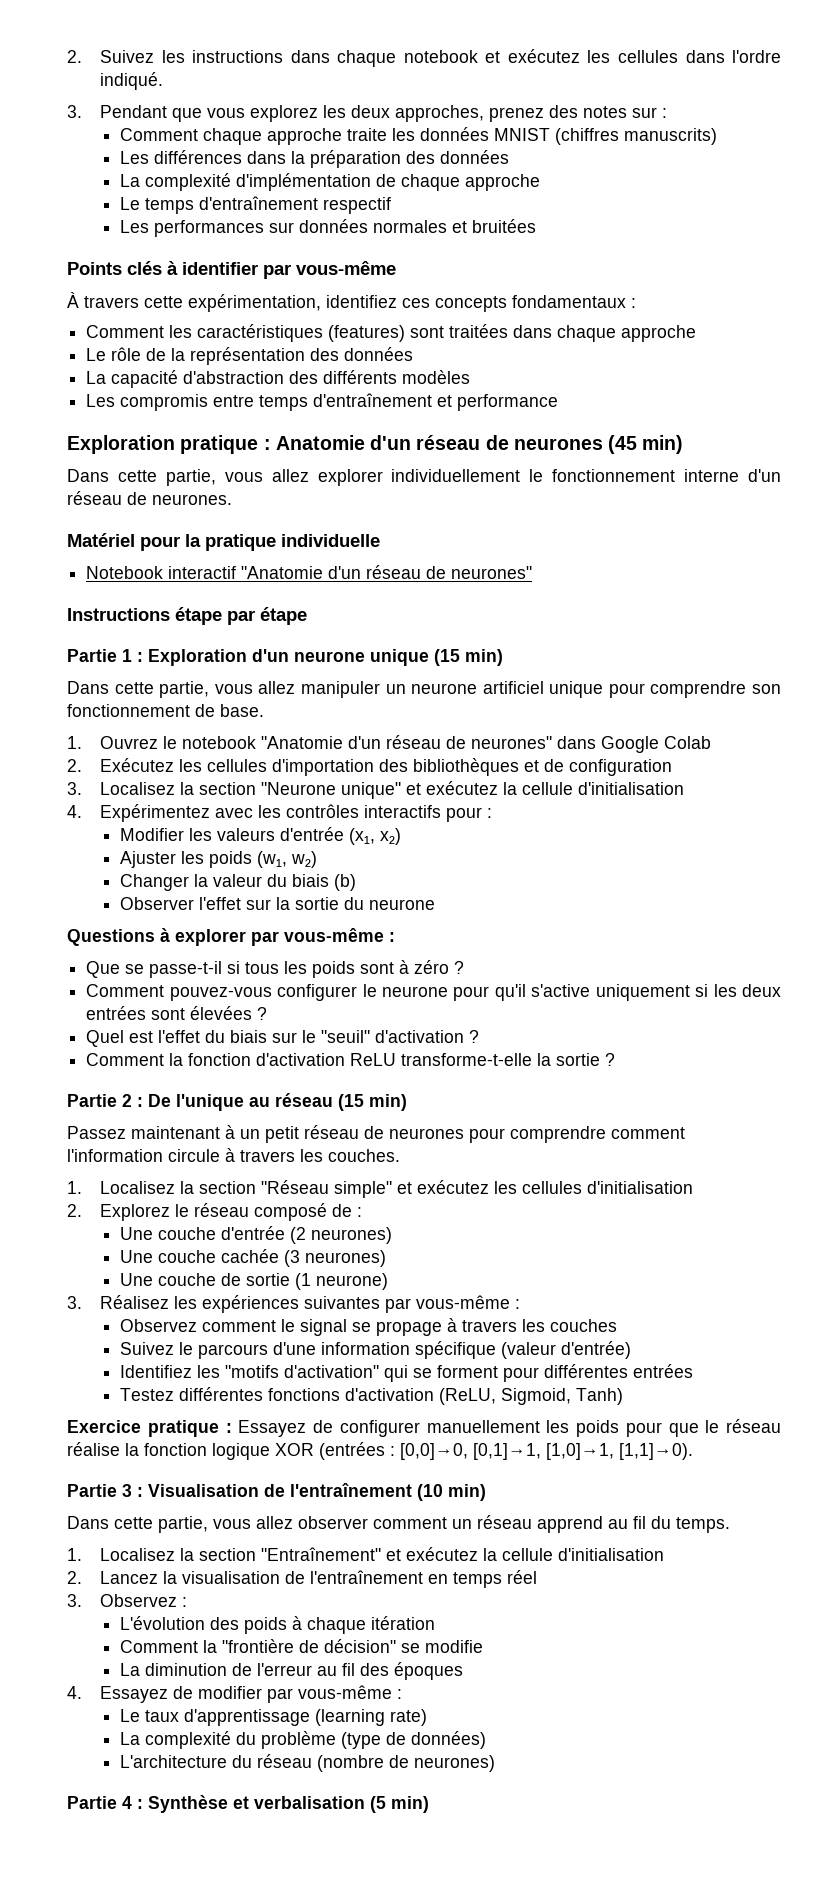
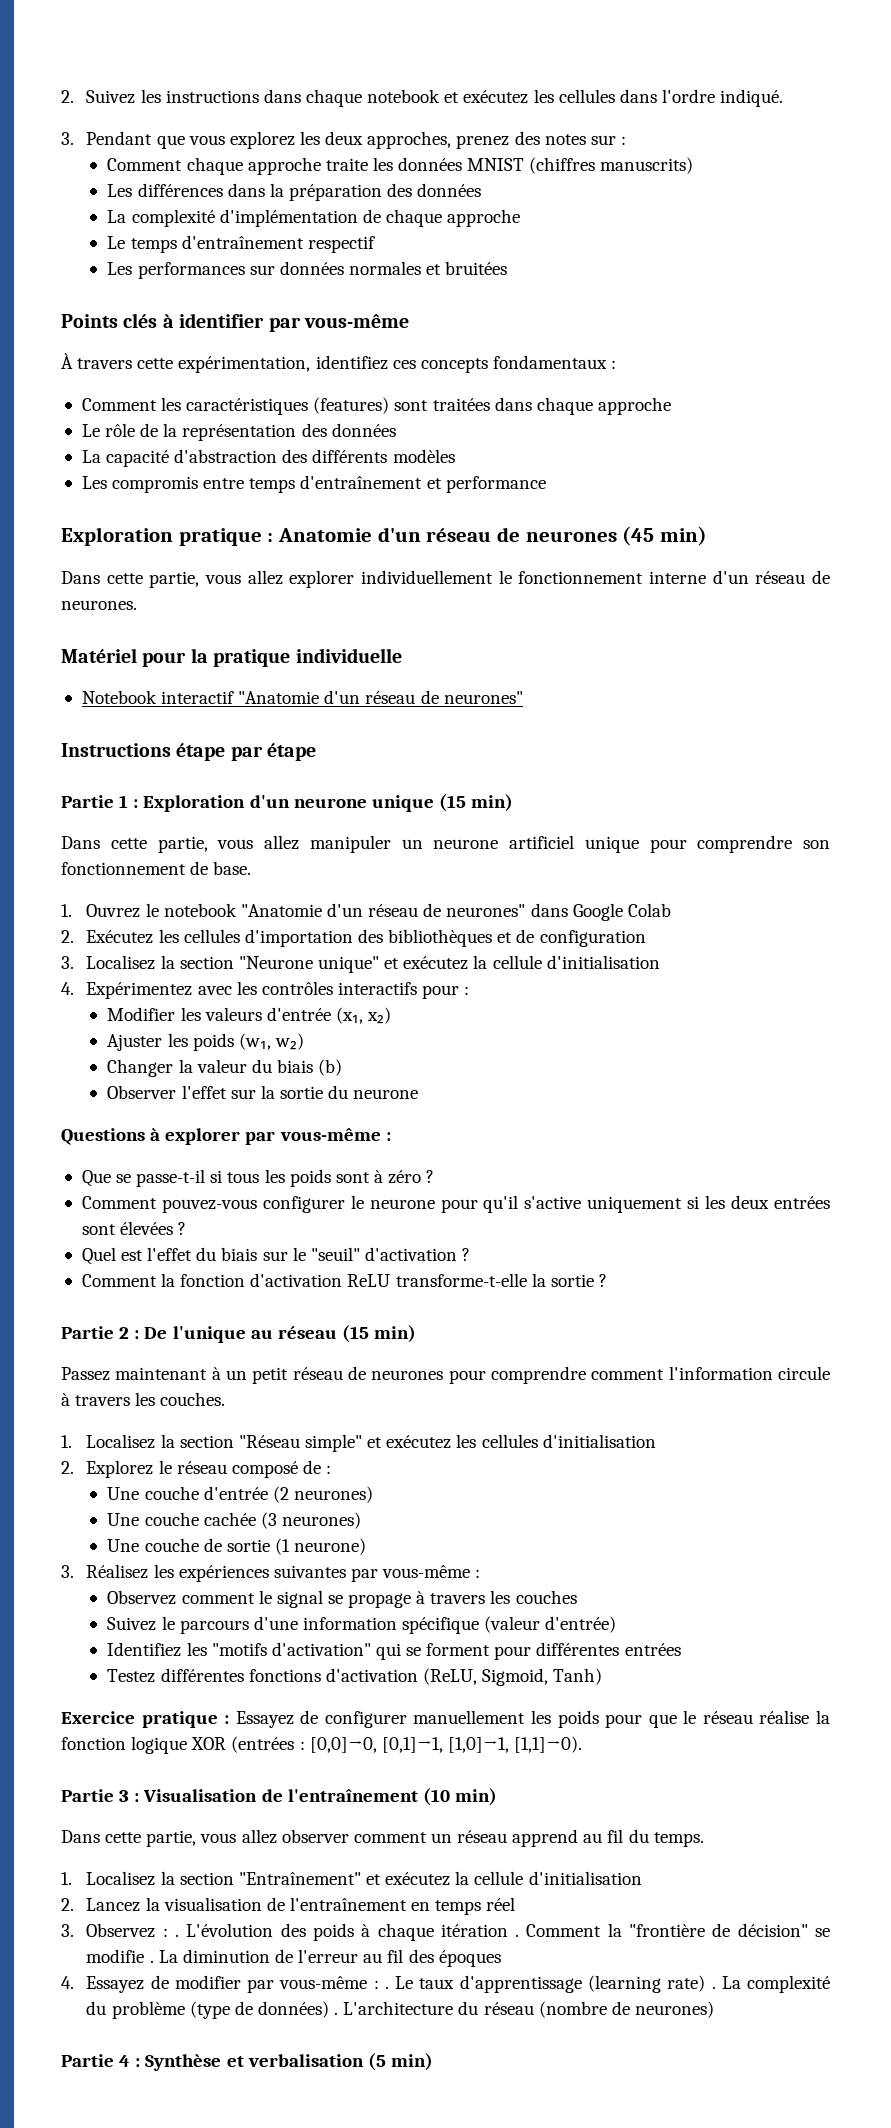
- 3. Observez :
- L'évolution des poids à chaque itération
- Comment la "frontière de décision" se modifie
- La diminution de l'erreur au fil des époques
+ 3. Observez : . L'évolution des poids à chaque itération . Comment la "frontière de décision" se modifie . La diminution de l'erreur au fil des époques
- 4. Essayez de modifier par vous-même :
- Le taux d'apprentissage (learning rate)
- La complexité du problème (type de données)
- L'architecture du réseau (nombre de neurones)
+ 4. Essayez de modifier par vous-même : . Le taux d'apprentissage (learning rate) . La complexité du problème (type de données) . L'architecture du réseau (nombre de neurones)

